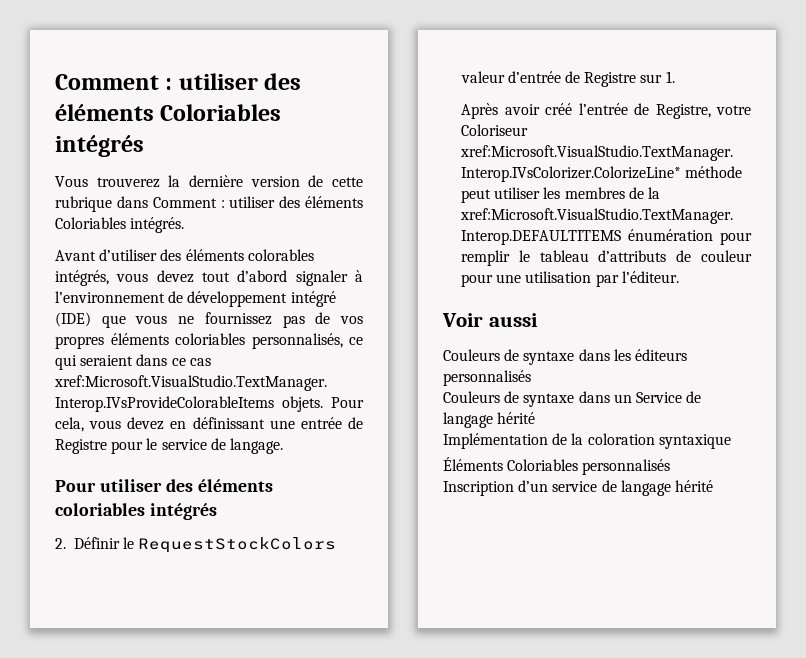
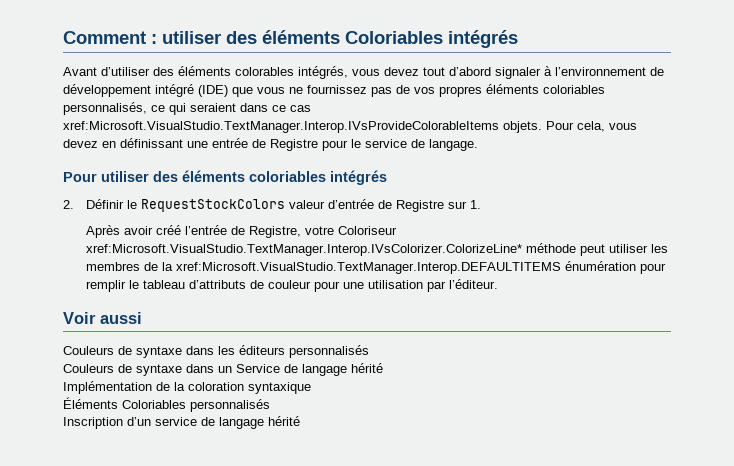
- Vous trouverez la dernière version de cette rubrique dans Comment : utiliser des éléments Coloriables intégrés.

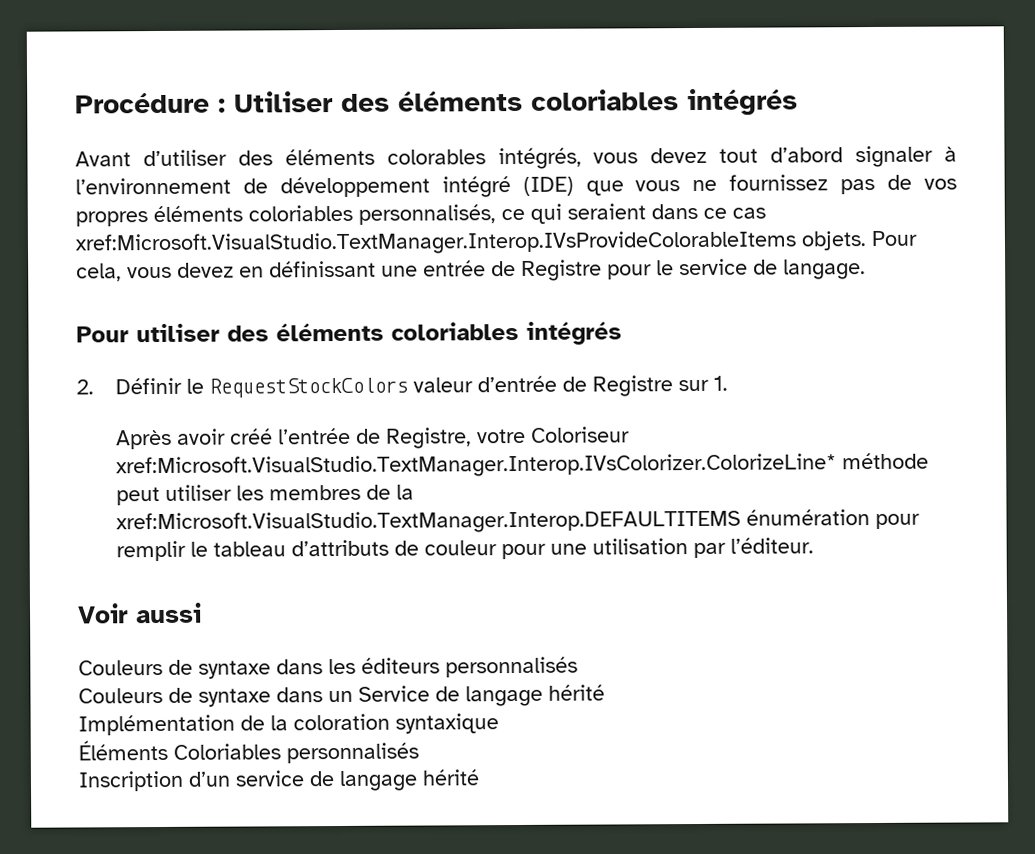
- Comment : utiliser des éléments Coloriables intégrés
+ Procédure : Utiliser des éléments coloriables intégrés

